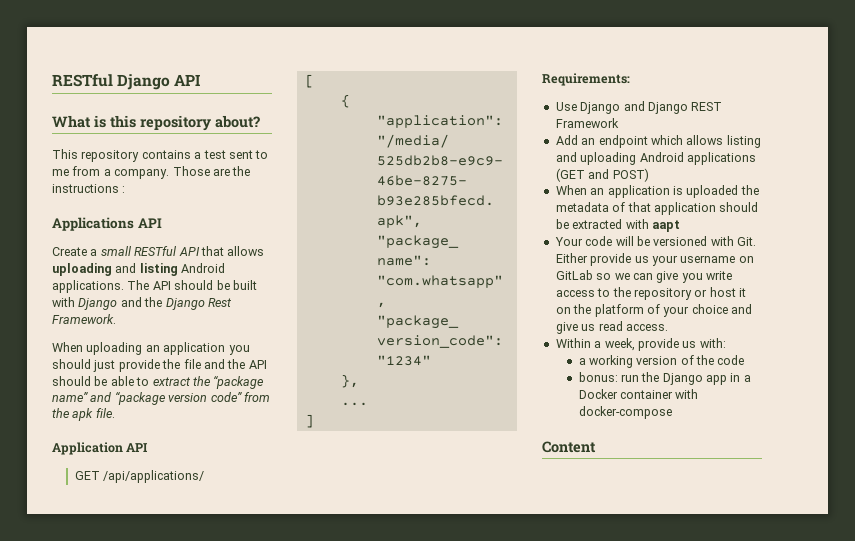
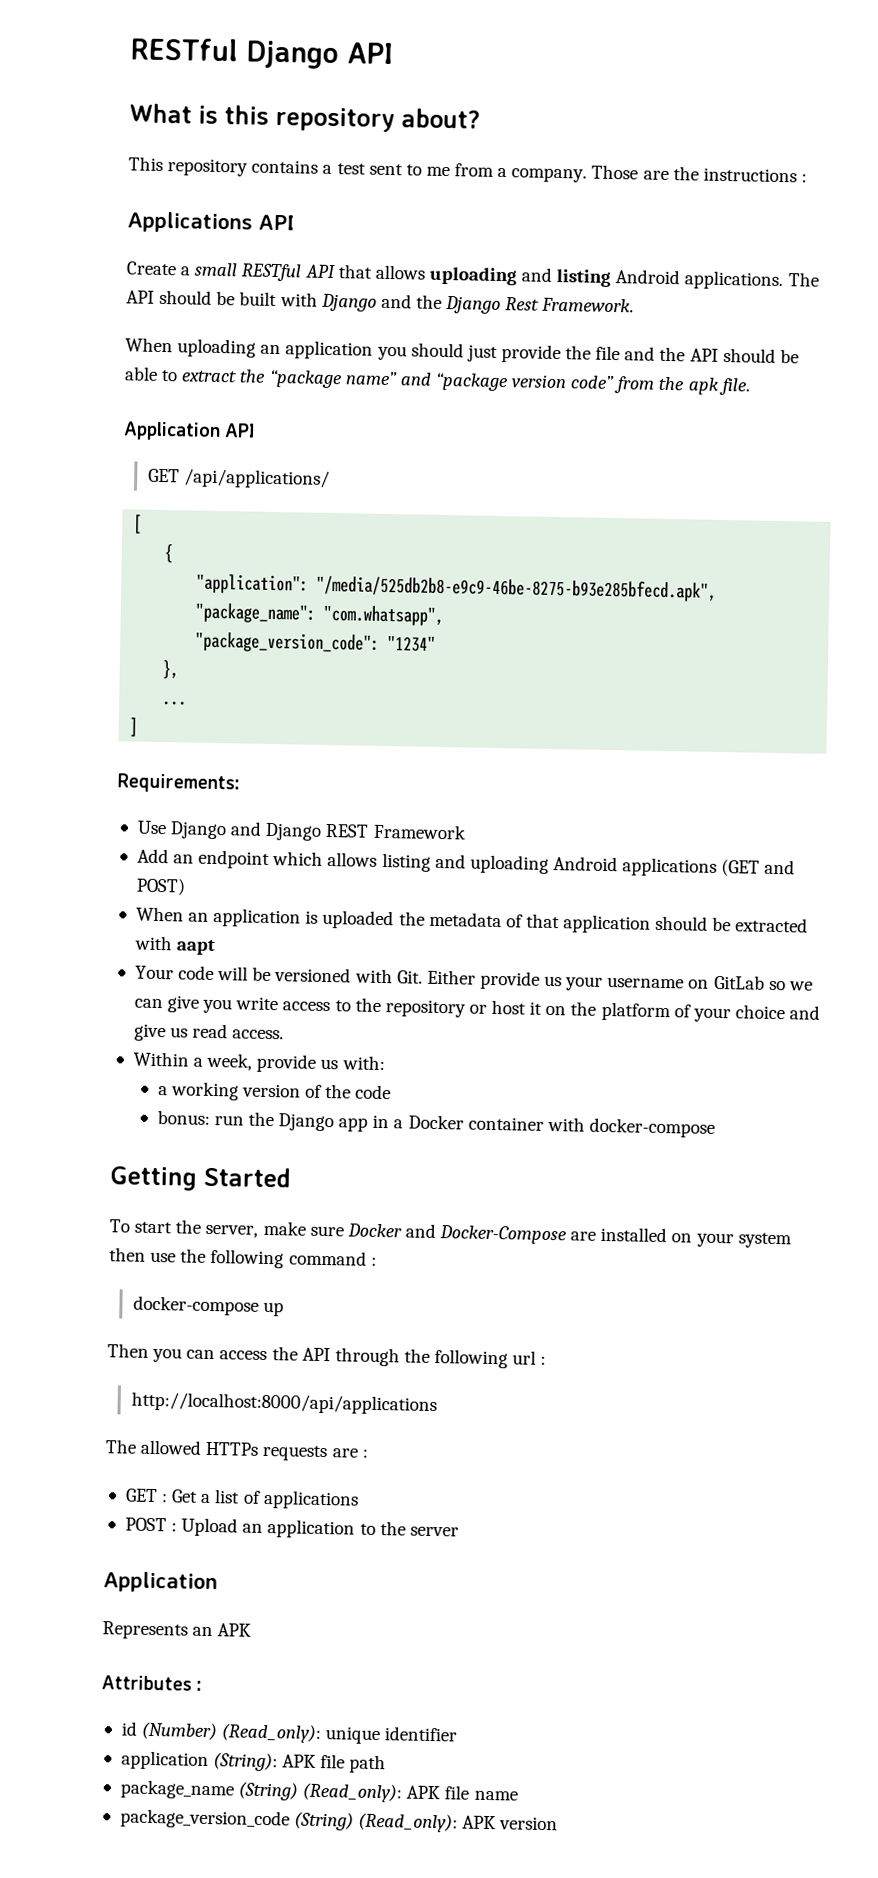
- Content
+ Getting Started
+ To start the server, make sure Docker and Docker-Compose are installed on your system then use the following command :
+ docker-compose up
+ Then you can access the API through the following url :
+ http://localhost:8000/api/applications
+ The allowed HTTPs requests are :
+ GET : Get a list of applications
+ POST : Upload an application to the server
+ Application
+ Represents an APK
+ Attributes :
+ id (Number) (Read_only): unique identifier
+ application (String): APK file path
+ package_name (String) (Read_only): APK file name
+ package_version_code (String) (Read_only): APK version

